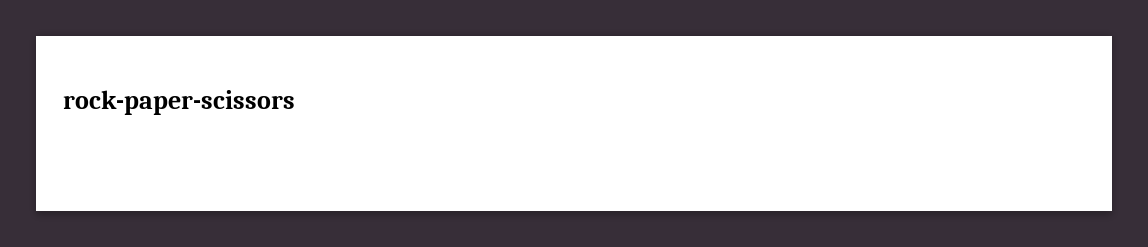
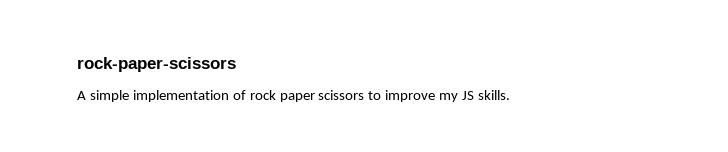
+ A simple implementation of rock paper scissors to improve my JS skills.

